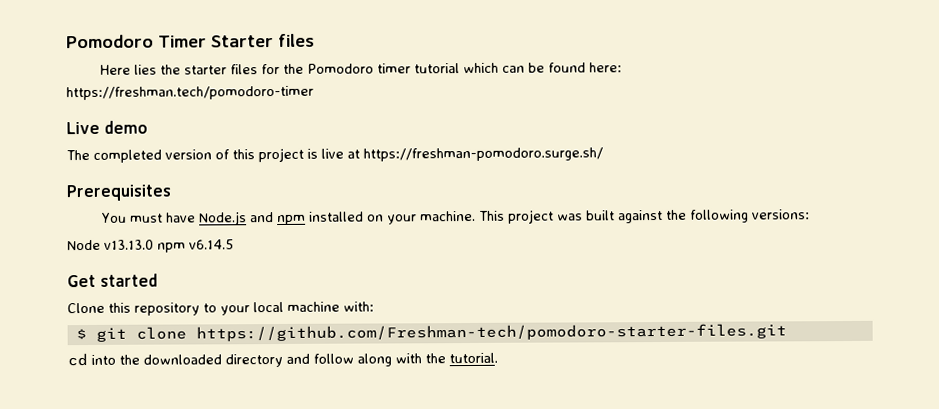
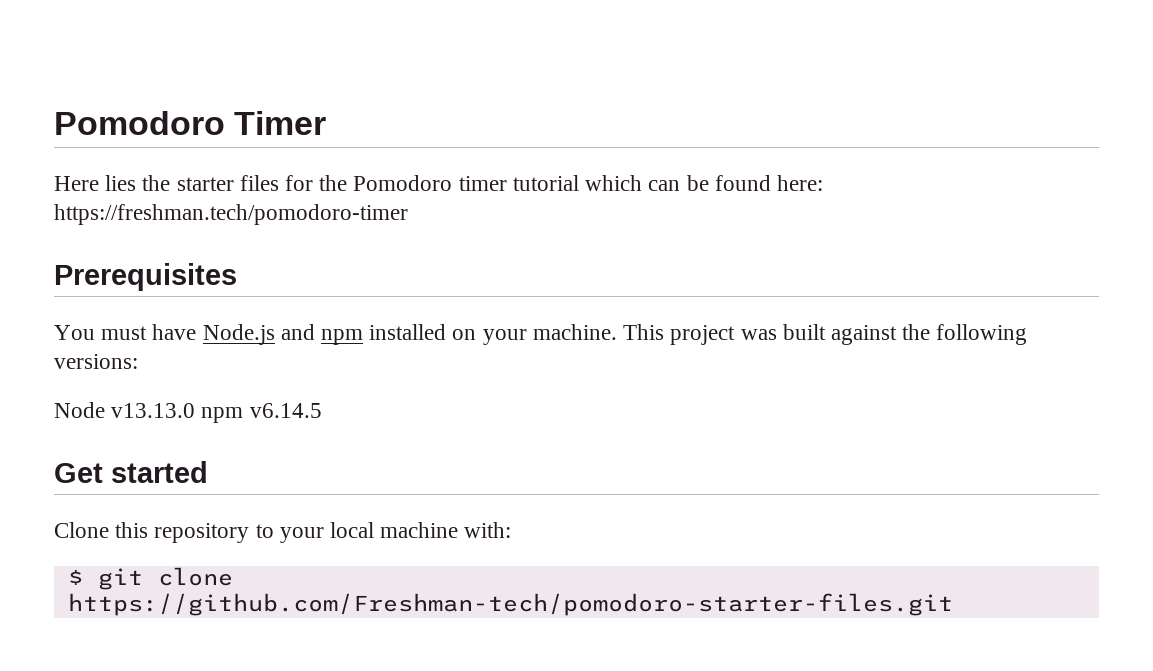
- Pomodoro Timer Starter files
+ Pomodoro Timer
- Live demo
- The completed version of this project is live at https://freshman-pomodoro.surge.sh/
- cd into the downloaded directory and follow along with the tutorial.

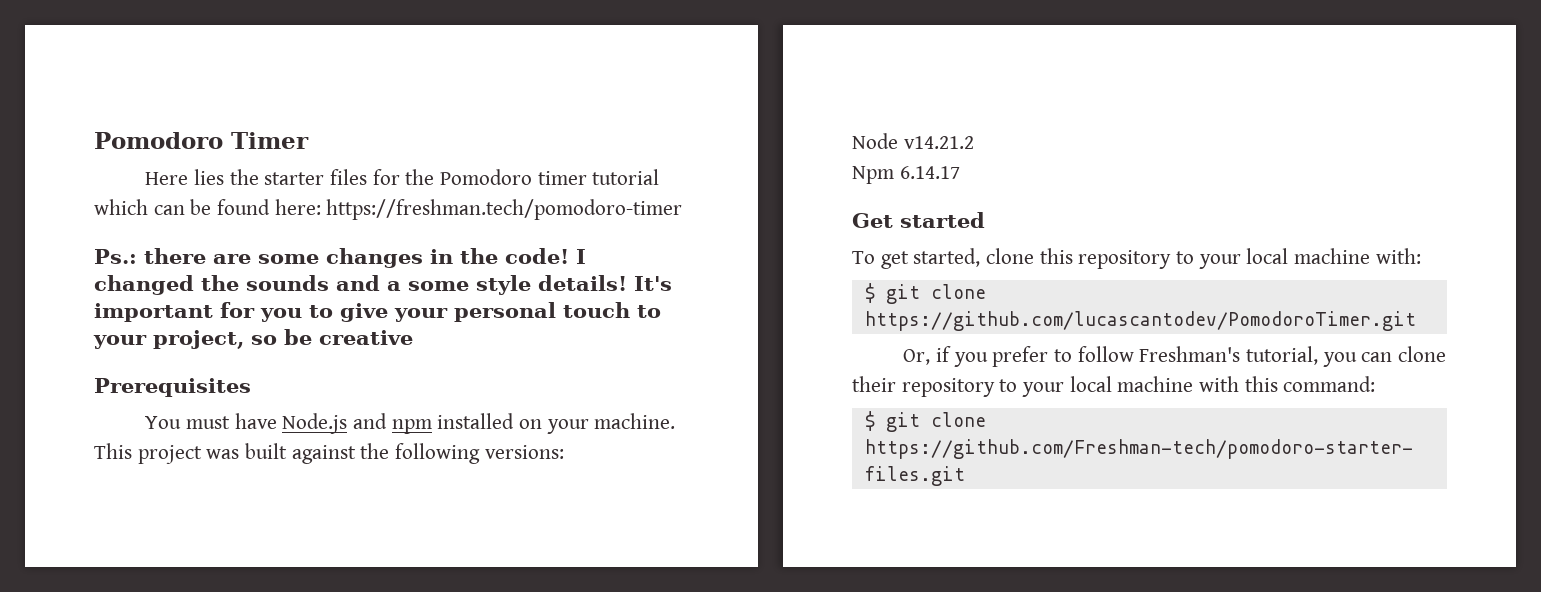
+ Ps.: there are some changes in the code! I changed the sounds and a some style details! It's important for you to give your personal touch to your project, so be creative
- Node v13.13.0 npm v6.14.5
+ Node v14.21.2
+ Npm 6.14.17
- Clone this repository to your local machine with:
+ To get started, clone this repository to your local machine with:
+ $ git clone https://github.com/lucascantodev/PomodoroTimer.git
+ Or, if you prefer to follow Freshman's tutorial, you can clone their repository to your local machine with this command:

